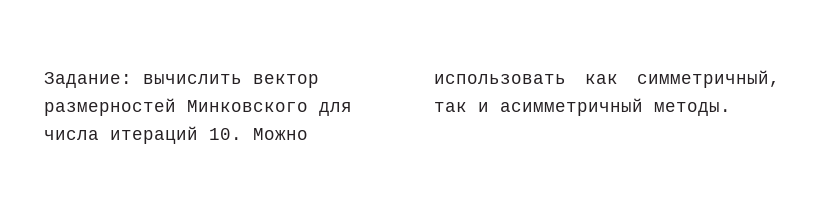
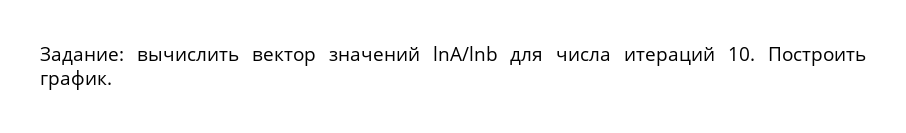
- Задание: вычислить вектор размерностей Минковского для числа итераций 10. Можно использовать как симметричный, так и асимметричный методы.
+ Задание: вычислить вектор значений lnA/lnb для числа итераций 10. Построить график.

